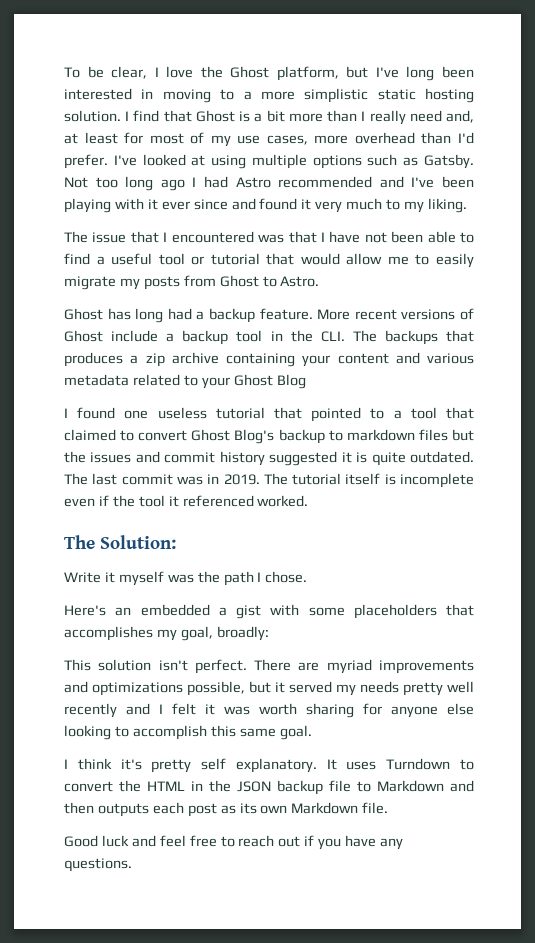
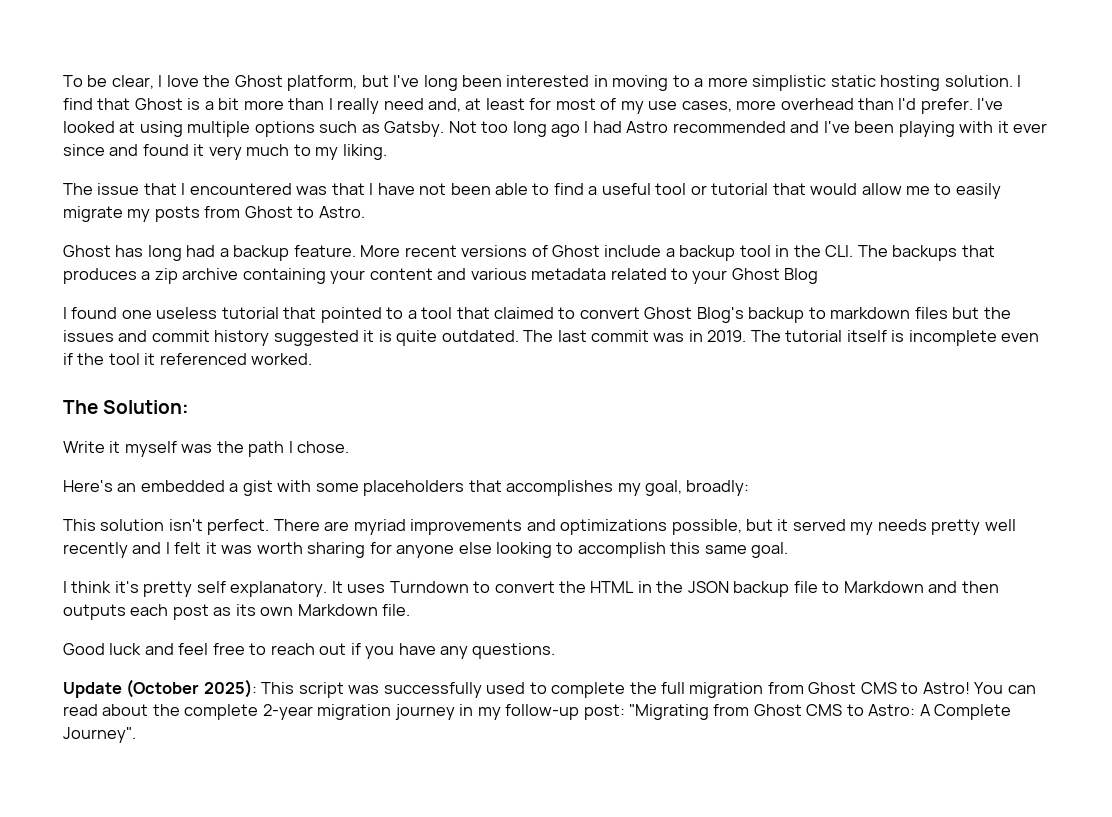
+ Update (October 2025): This script was successfully used to complete the full migration from Ghost CMS to Astro! You can read about the complete 2-year migration journey in my follow-up post: "Migrating from Ghost CMS to Astro: A Complete Journey".

